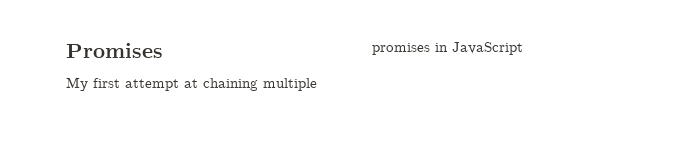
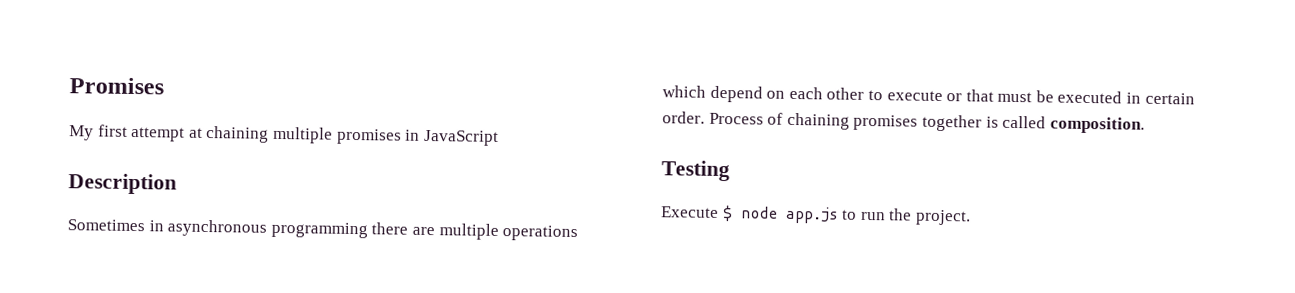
+ Description
+ Sometimes in asynchronous programming there are multiple operations which depend on each other to execute or that must be executed in certain order. Process of chaining promises together is called composition.
+ Testing
+ Execute $ node app.js to run the project.

